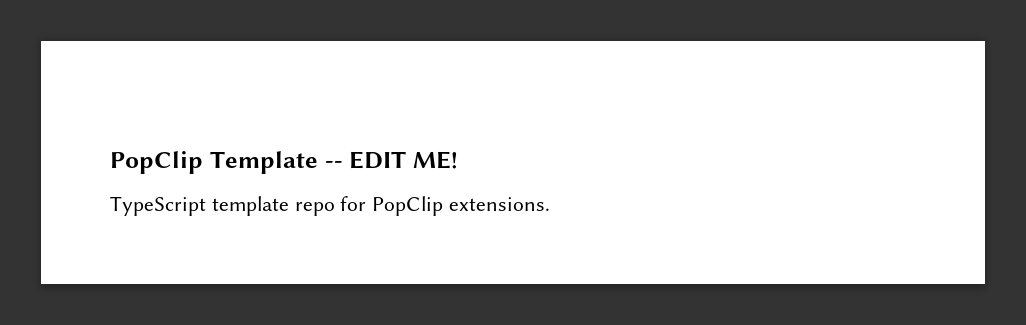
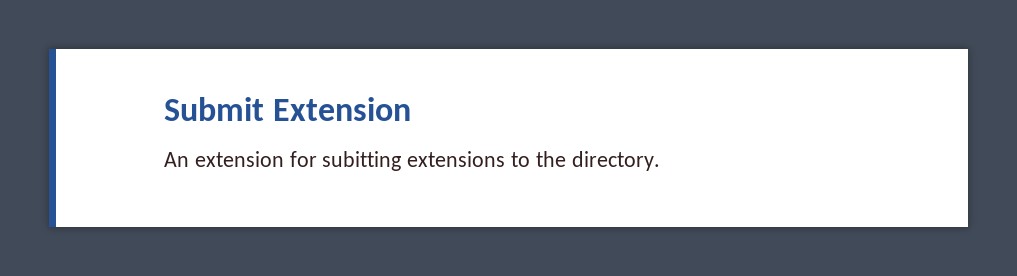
- PopClip Template -- EDIT ME!
- TypeScript template repo for PopClip extensions.
+ Submit Extension
+ An extension for subitting extensions to the directory.

